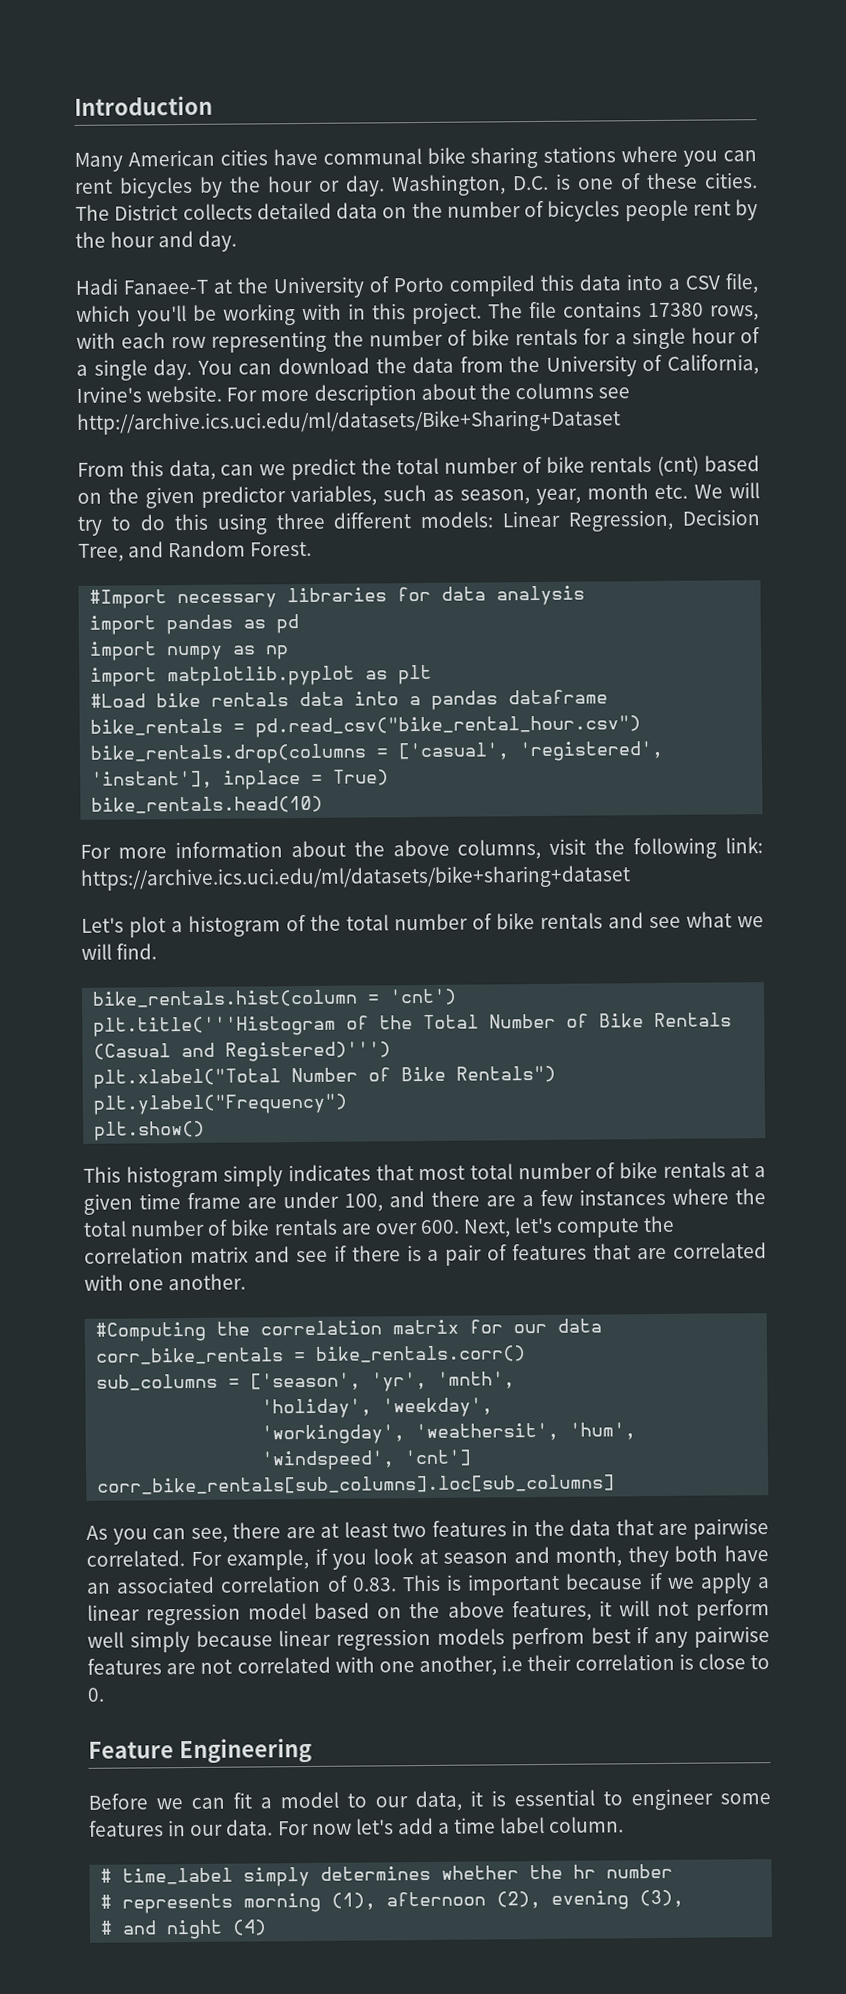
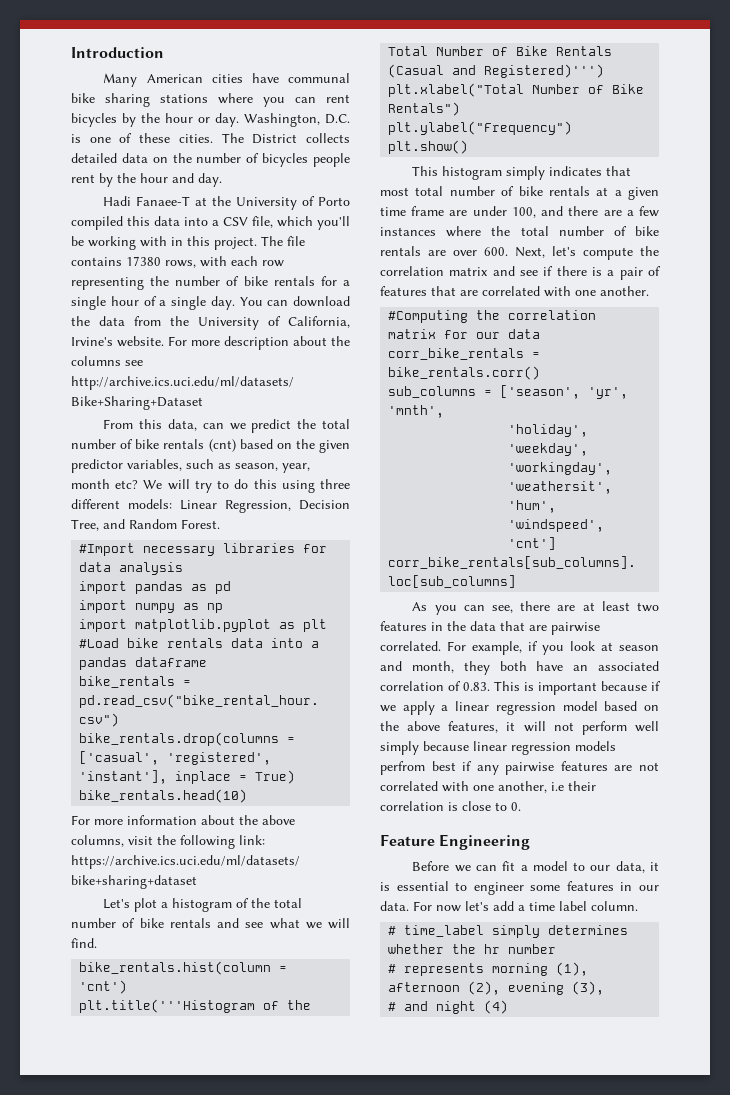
- From this data, can we predict the total number of bike rentals (cnt) based on the given predictor variables, such as season, year, month etc. We will try to do this using three different models: Linear Regression, Decision Tree, and Random Forest.
+ From this data, can we predict the total number of bike rentals (cnt) based on the given predictor variables, such as season, year, month etc? We will try to do this using three different models: Linear Regression, Decision Tree, and Random Forest.

